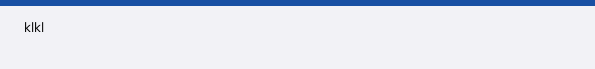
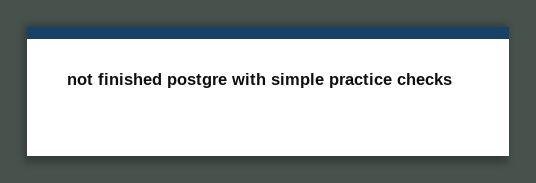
- klkl
+ not finished postgre with simple practice checks

